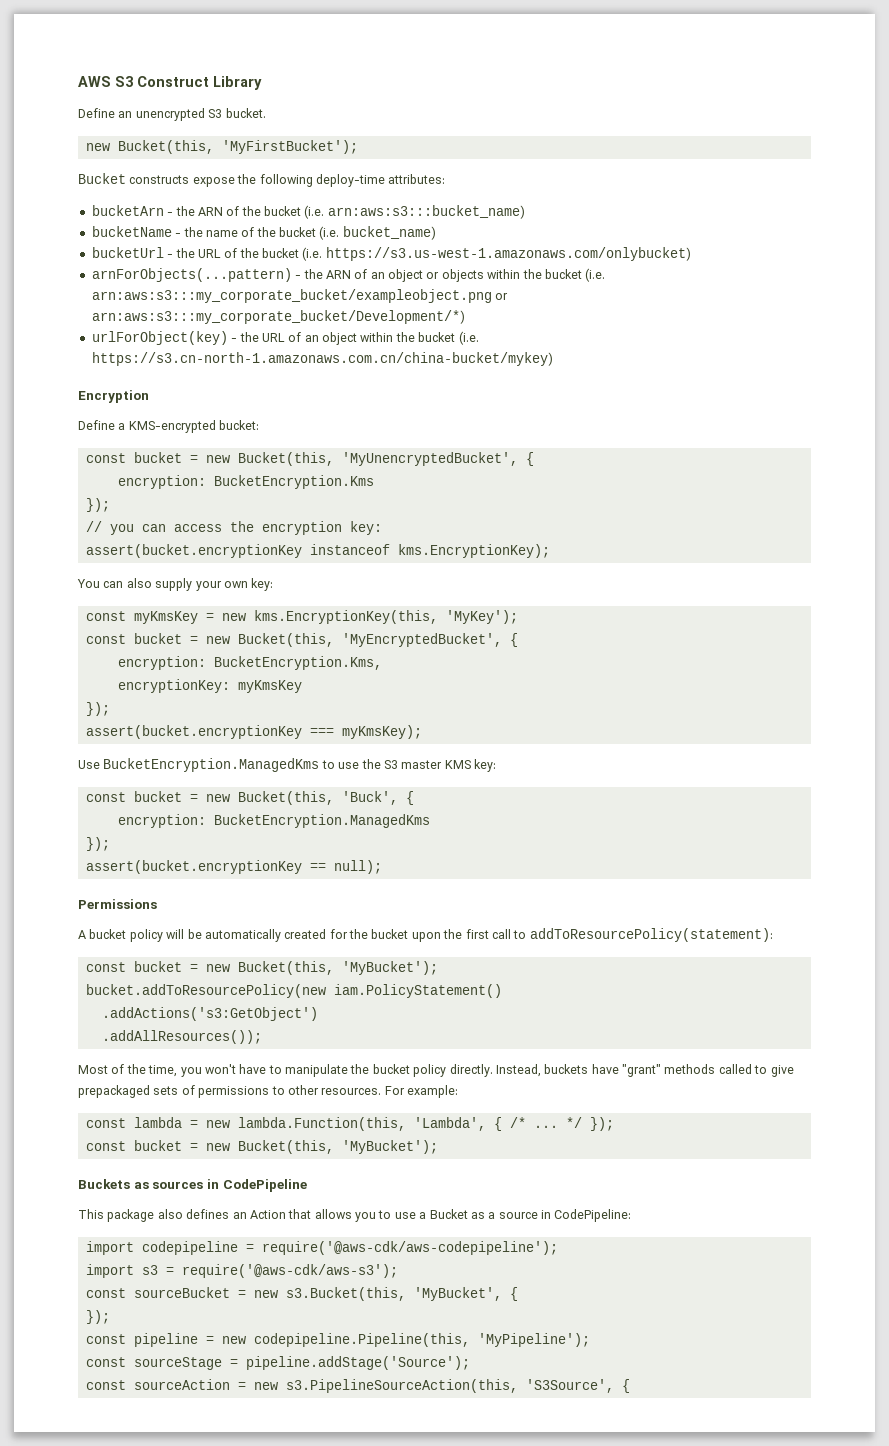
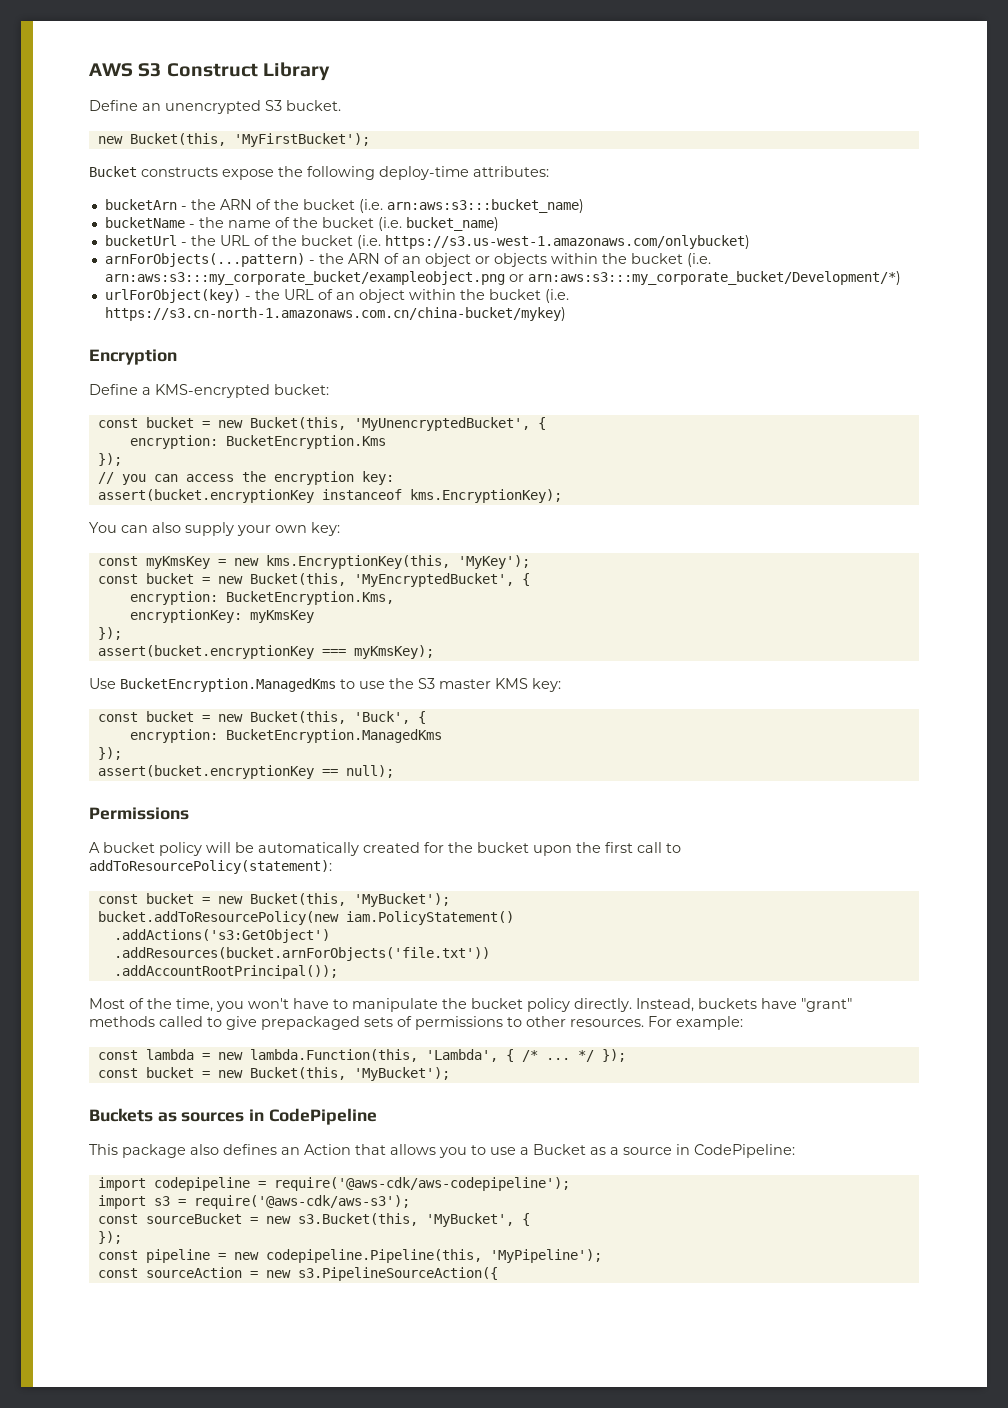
- .addAllResources());
+ .addResources(bucket.arnForObjects('file.txt'))
+ .addAccountRootPrincipal());
- const sourceStage = pipeline.addStage('Source');
- const sourceAction = new s3.PipelineSourceAction(this, 'S3Source', {
+ const sourceAction = new s3.PipelineSourceAction({

